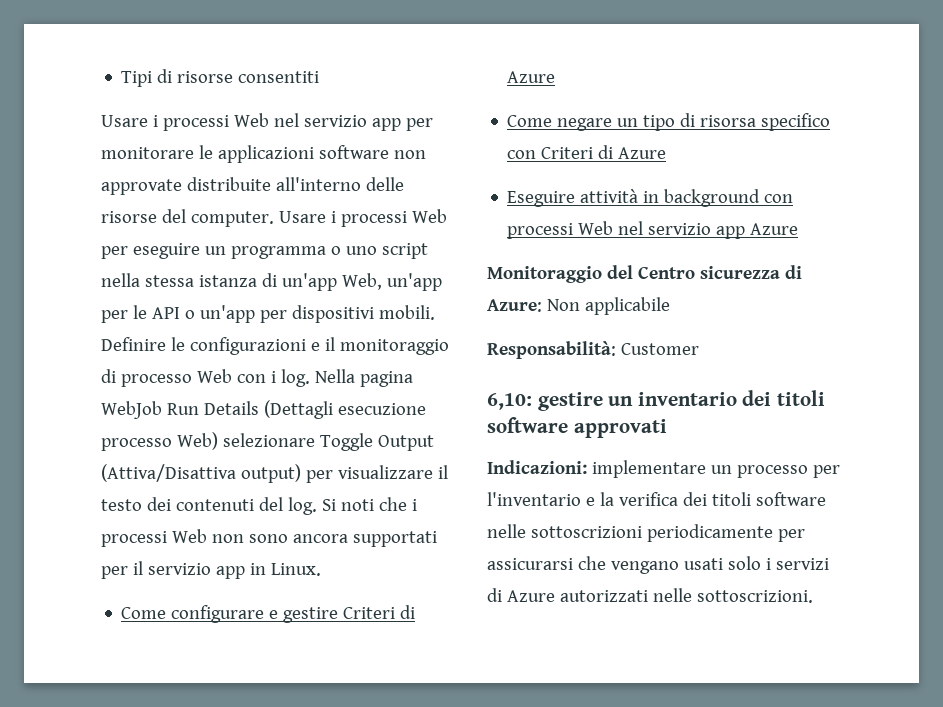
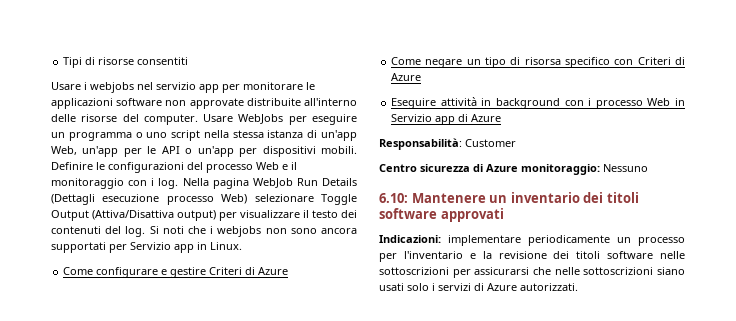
- Usare i processi Web nel servizio app per monitorare le applicazioni software non approvate distribuite all'interno delle risorse del computer.
+ Usare i webjobs nel servizio app per monitorare le applicazioni software non approvate distribuite all'interno delle risorse del computer.
- Usare i processi Web per eseguire un programma o uno script nella stessa istanza di un'app Web, un'app per le API o un'app per dispositivi mobili.
+ Usare WebJobs per eseguire un programma o uno script nella stessa istanza di un'app Web, un'app per le API o un'app per dispositivi mobili.
- Definire le configurazioni e il monitoraggio di processo Web con i log.
+ Definire le configurazioni del processo Web e il monitoraggio con i log.
- Si noti che i processi Web non sono ancora supportati per il servizio app in Linux.
+ Si noti che i webjobs non sono ancora supportati per Servizio app in Linux.
- Eseguire attività in background con processi Web nel servizio app Azure
- Monitoraggio del Centro sicurezza di Azure: Non applicabile
+ Eseguire attività in background con i processo Web in Servizio app di Azure
  Responsabilità: Customer
- 6,10: gestire un inventario dei titoli software approvati
+ Centro sicurezza di Azure monitoraggio: Nessuno
+ 6.10: Mantenere un inventario dei titoli software approvati
- Indicazioni: implementare un processo per l'inventario e la verifica dei titoli software nelle sottoscrizioni periodicamente per assicurarsi che vengano usati solo i servizi di Azure autorizzati nelle sottoscrizioni.
+ Indicazioni: implementare periodicamente un processo per l'inventario e la revisione dei titoli software nelle sottoscrizioni per assicurarsi che nelle sottoscrizioni siano usati solo i servizi di Azure autorizzati.

